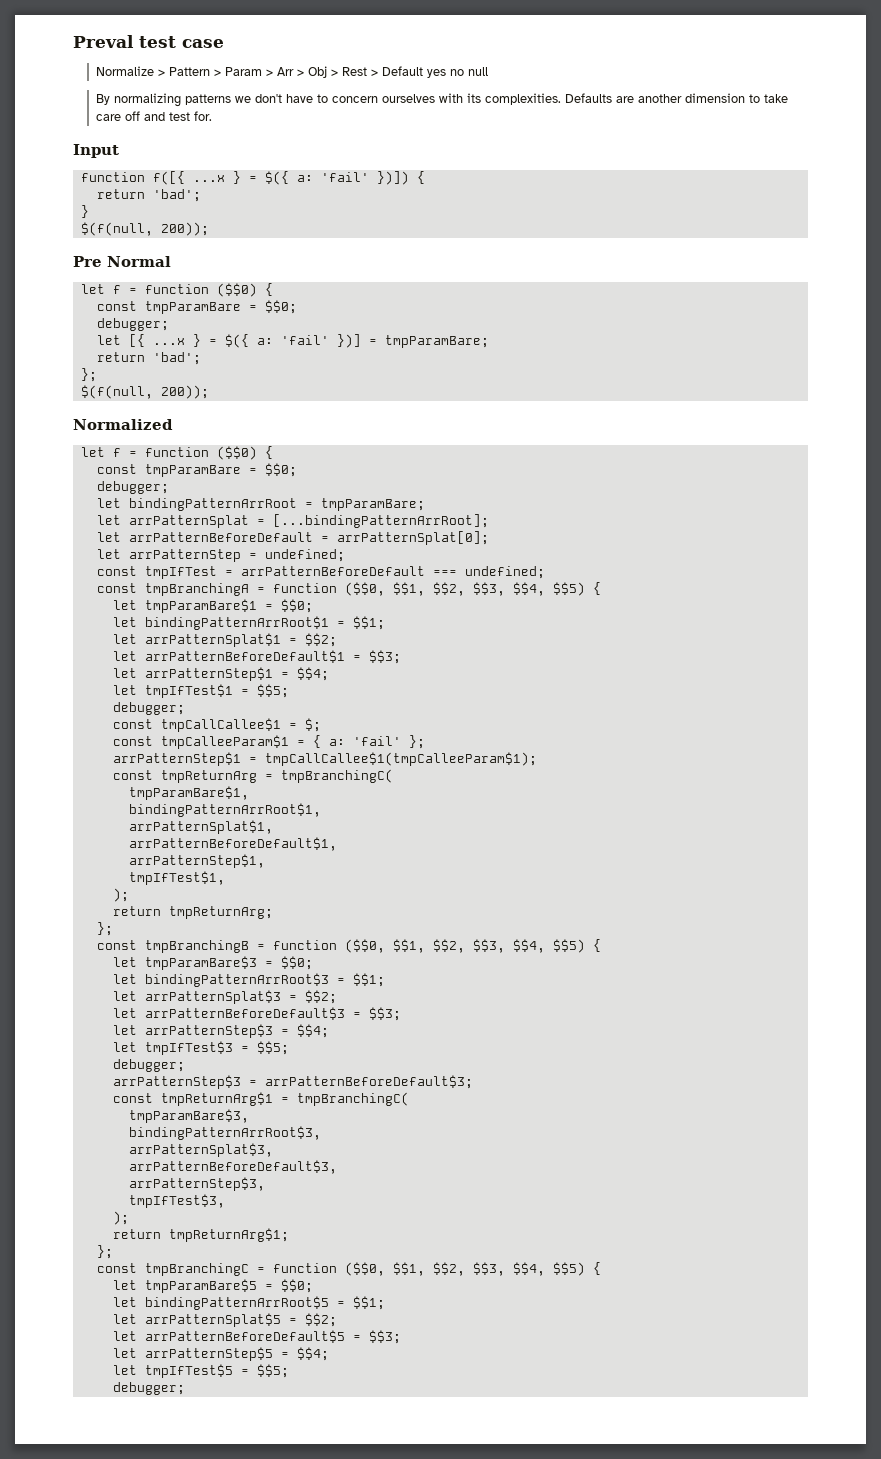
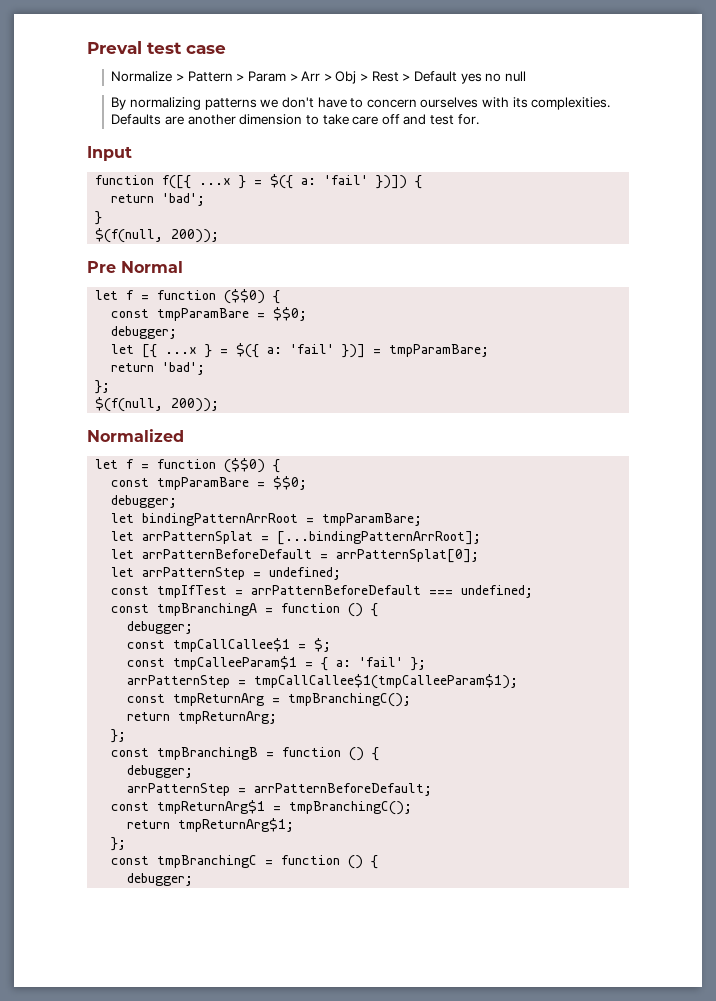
- const tmpBranchingA = function ($$0, $$1, $$2, $$3, $$4, $$5) {
- let tmpParamBare$1 = $$0;
- let bindingPatternArrRoot$1 = $$1;
- let arrPatternSplat$1 = $$2;
- let arrPatternBeforeDefault$1 = $$3;
- let arrPatternStep$1 = $$4;
- let tmpIfTest$1 = $$5;
+ const tmpBranchingA = function () {
- arrPatternStep$1 = tmpCallCallee$1(tmpCalleeParam$1);
+ arrPatternStep = tmpCallCallee$1(tmpCalleeParam$1);
- const tmpReturnArg = tmpBranchingC(
- tmpParamBare$1,
- bindingPatternArrRoot$1,
- arrPatternSplat$1,
- arrPatternBeforeDefault$1,
- arrPatternStep$1,
- tmpIfTest$1,
- );
+ const tmpReturnArg = tmpBranchingC();
- const tmpBranchingB = function ($$0, $$1, $$2, $$3, $$4, $$5) {
- let tmpParamBare$3 = $$0;
- let bindingPatternArrRoot$3 = $$1;
- let arrPatternSplat$3 = $$2;
- let arrPatternBeforeDefault$3 = $$3;
- let arrPatternStep$3 = $$4;
- let tmpIfTest$3 = $$5;
+ const tmpBranchingB = function () {
  debugger;
- arrPatternStep$3 = arrPatternBeforeDefault$3;
- const tmpReturnArg$1 = tmpBranchingC(
- tmpParamBare$3,
- bindingPatternArrRoot$3,
- arrPatternSplat$3,
- arrPatternBeforeDefault$3,
- arrPatternStep$3,
- tmpIfTest$3,
- );
+ arrPatternStep = arrPatternBeforeDefault;
+ const tmpReturnArg$1 = tmpBranchingC();
- const tmpBranchingC = function ($$0, $$1, $$2, $$3, $$4, $$5) {
- let tmpParamBare$5 = $$0;
- let bindingPatternArrRoot$5 = $$1;
- let arrPatternSplat$5 = $$2;
- let arrPatternBeforeDefault$5 = $$3;
- let arrPatternStep$5 = $$4;
- let tmpIfTest$5 = $$5;
+ const tmpBranchingC = function () {

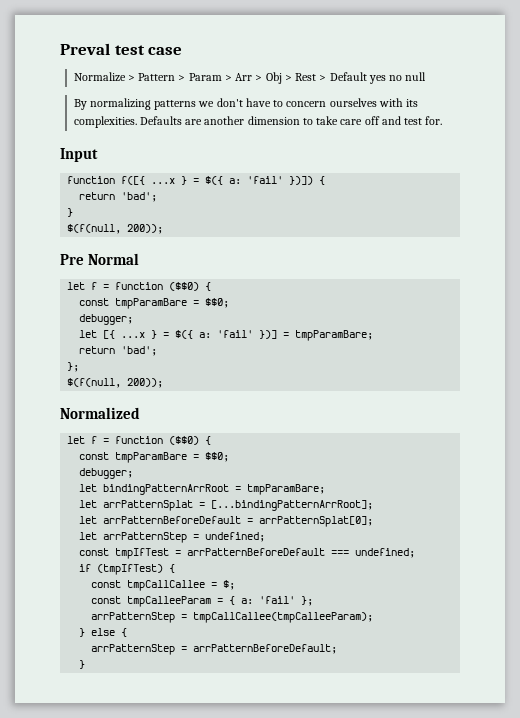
- const tmpBranchingA = function () {
- debugger;
- const tmpCallCallee$1 = $;
+ if (tmpIfTest) {
+ const tmpCallCallee = $;
- const tmpCalleeParam$1 = { a: 'fail' };
+ const tmpCalleeParam = { a: 'fail' };
- arrPatternStep = tmpCallCallee$1(tmpCalleeParam$1);
- const tmpReturnArg = tmpBranchingC();
- return tmpReturnArg;
- };
- const tmpBranchingB = function () {
- debugger;
+ arrPatternStep = tmpCallCallee(tmpCalleeParam);
+ } else {
  arrPatternStep = arrPatternBeforeDefault;
- const tmpReturnArg$1 = tmpBranchingC();
- return tmpReturnArg$1;
- };
- const tmpBranchingC = function () {
- debugger;
+ }

